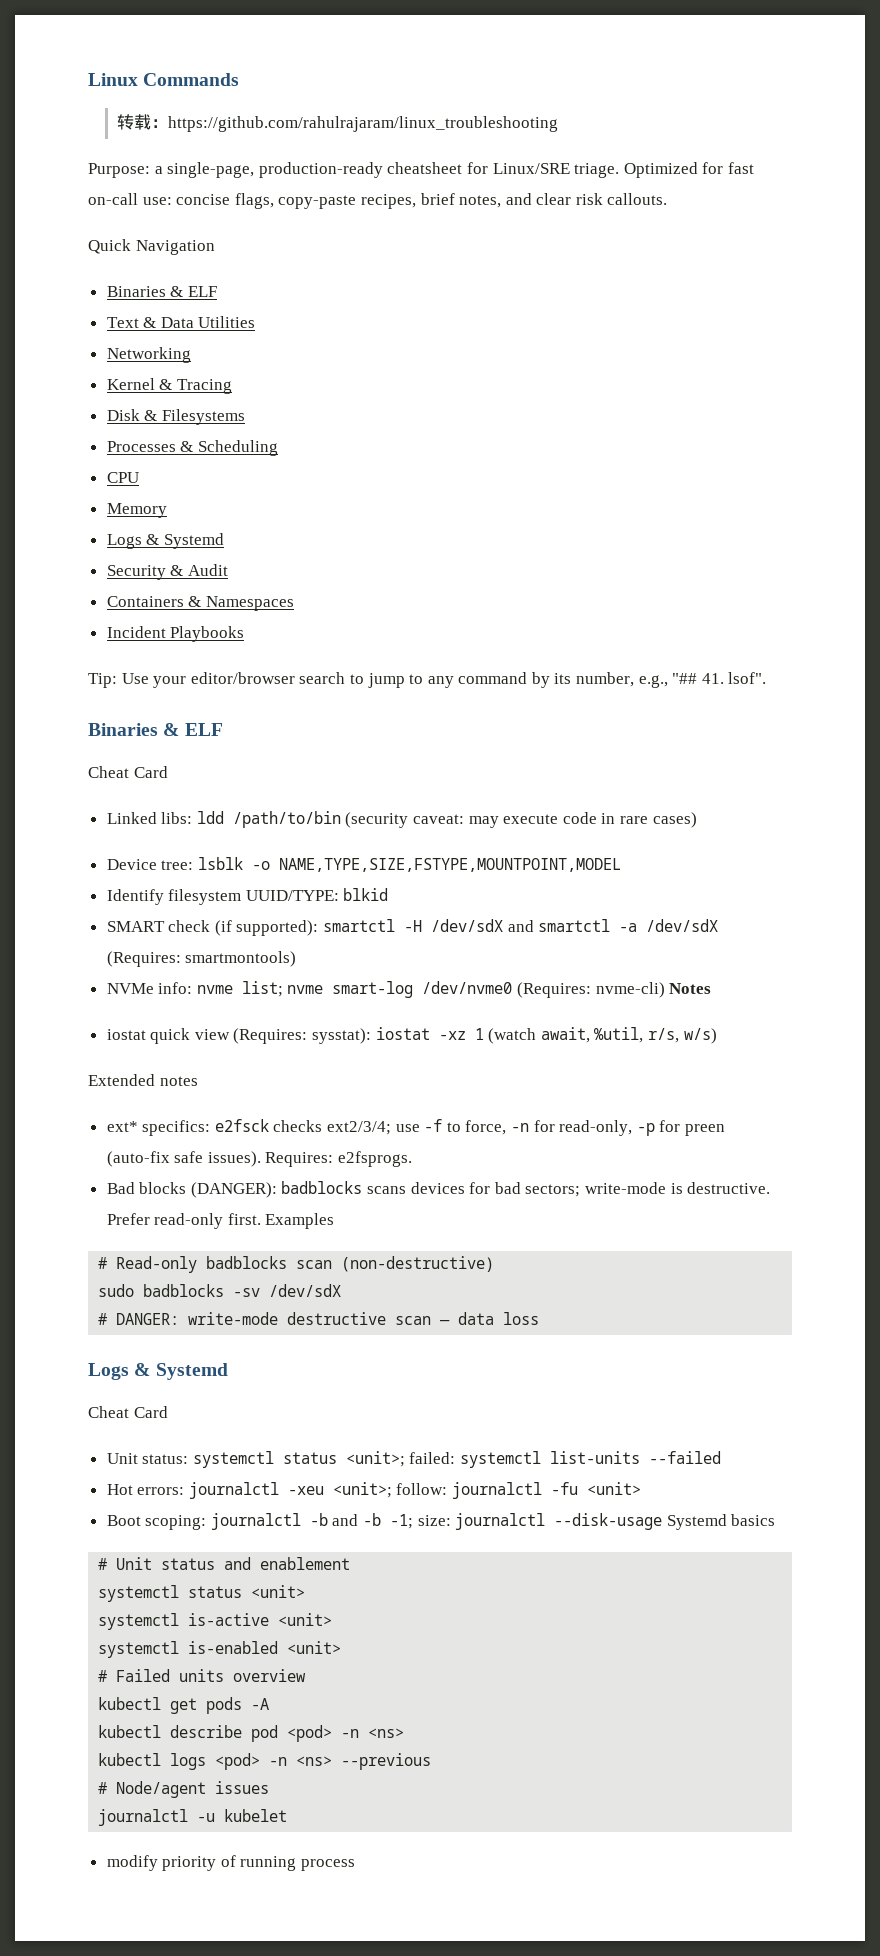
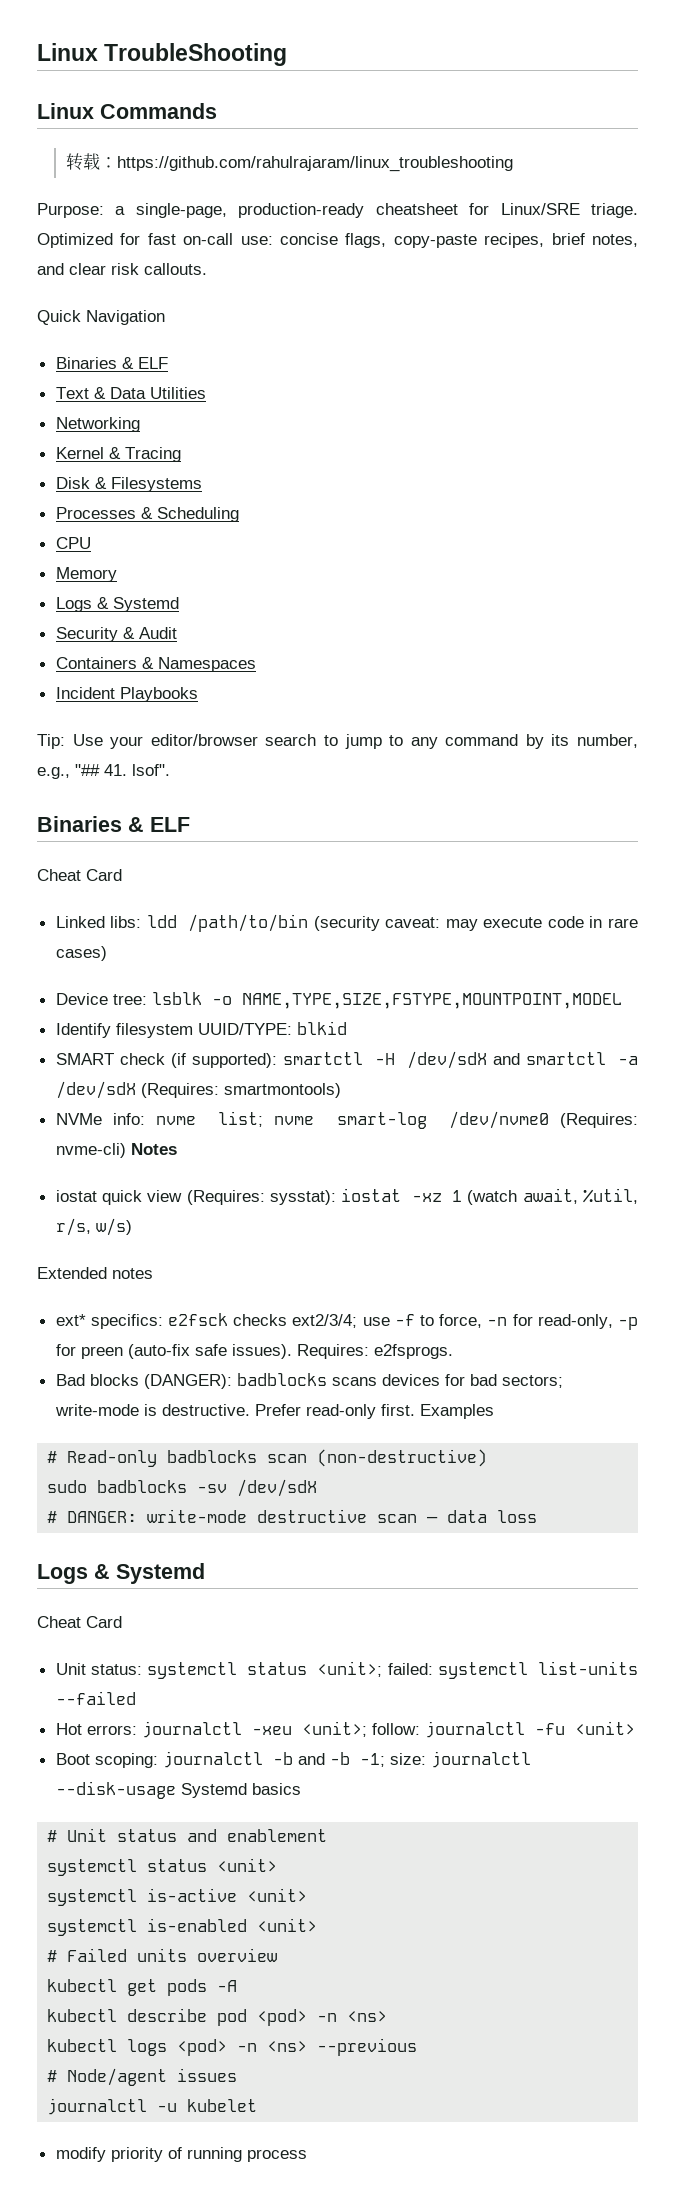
+ Linux TroubleShooting

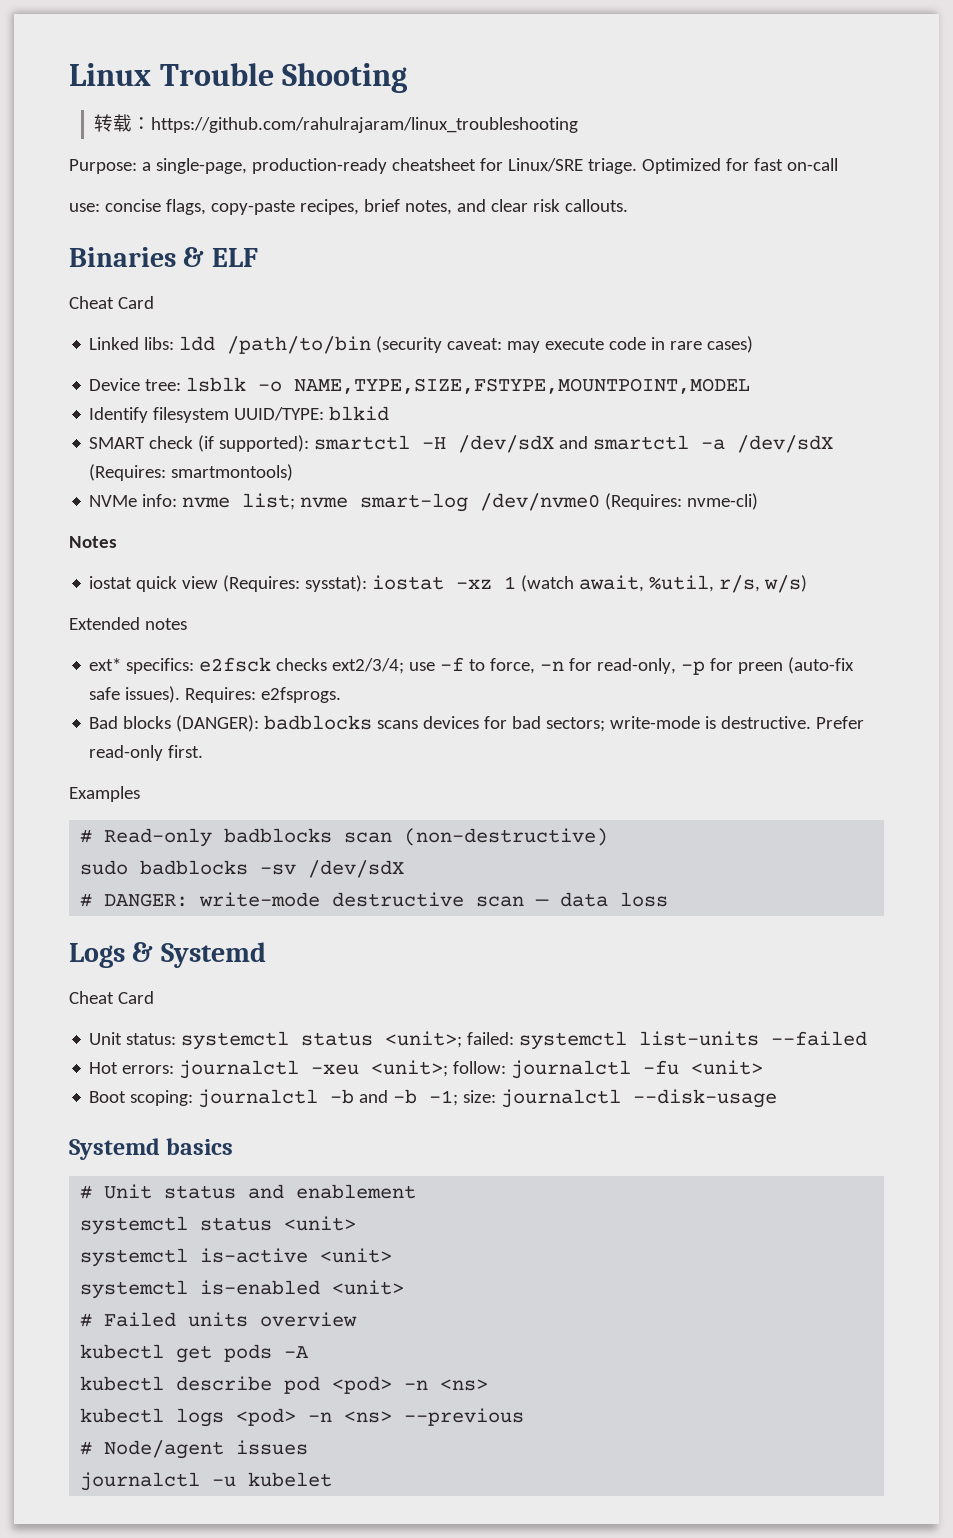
- Linux TroubleShooting
- Linux Commands
+ Linux Trouble Shooting
- Optimized for fast on-call use: concise flags, copy-paste recipes, brief notes, and clear risk callouts.
+ Optimized for fast on-call
+ use: concise flags, copy-paste recipes, brief notes, and clear risk callouts.
- Quick Navigation
- Binaries & ELF
- Text & Data Utilities
- Networking
- Kernel & Tracing
- Disk & Filesystems
- Processes & Scheduling
- CPU
- Memory
- Logs & Systemd
- Security & Audit
- Containers & Namespaces
- Incident Playbooks
- Tip: Use your editor/browser search to jump to any command by its number, e.g., "## 41. lsof".
- NVMe info: nvme list; nvme smart-log /dev/nvme0 (Requires: nvme-cli) Notes
+ NVMe info: nvme list; nvme smart-log /dev/nvme0 (Requires: nvme-cli)
+ Notes
- Prefer read-only first. Examples
+ Prefer read-only first.
+ Examples
- Boot scoping: journalctl -b and -b -1; size: journalctl --disk-usage Systemd basics
+ Boot scoping: journalctl -b and -b -1; size: journalctl --disk-usage
+ Systemd basics
- modify priority of running process

